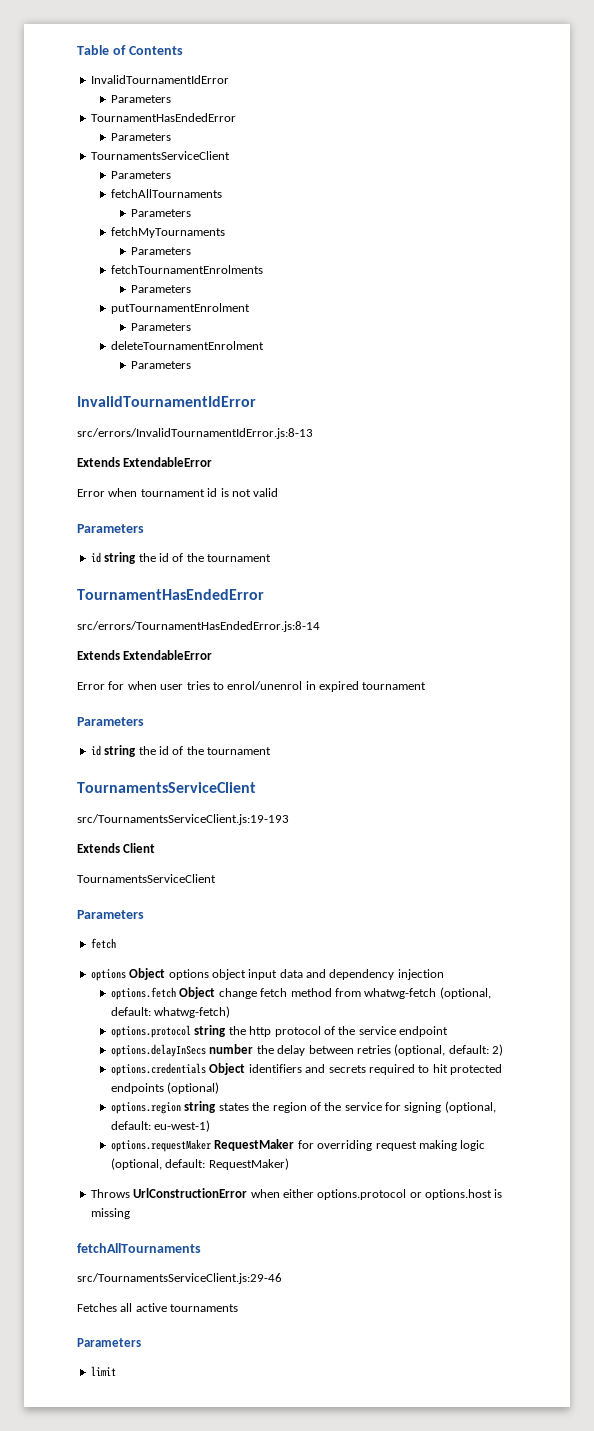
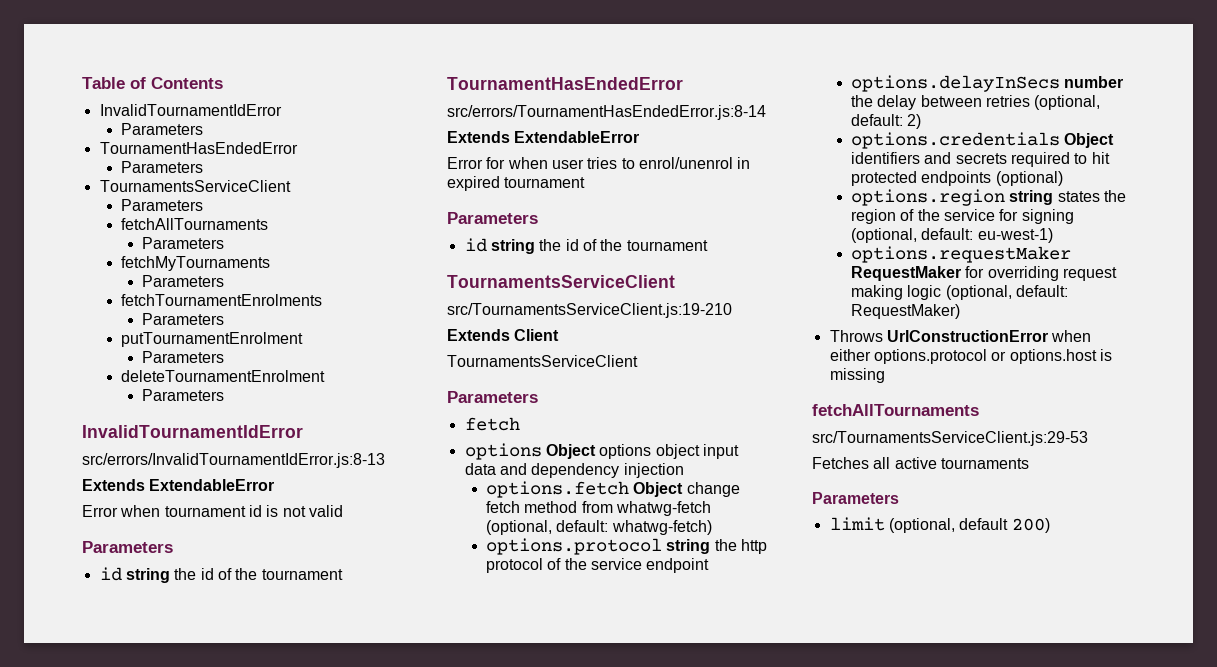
- src/TournamentsServiceClient.js:19-193
+ src/TournamentsServiceClient.js:19-210
- src/TournamentsServiceClient.js:29-46
+ src/TournamentsServiceClient.js:29-53
- limit
+ limit (optional, default 200)

